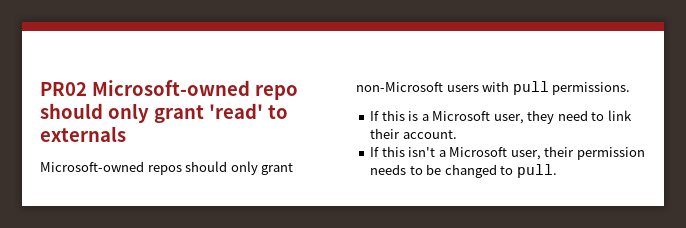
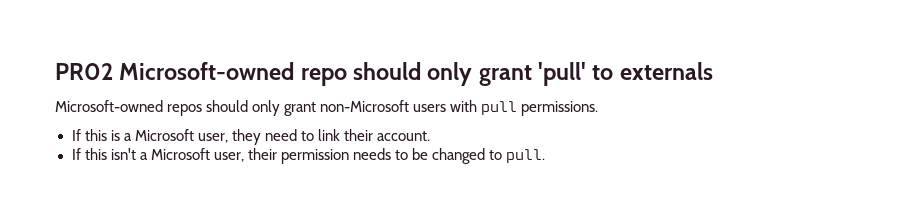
- PR02 Microsoft-owned repo should only grant 'read' to externals
+ PR02 Microsoft-owned repo should only grant 'pull' to externals

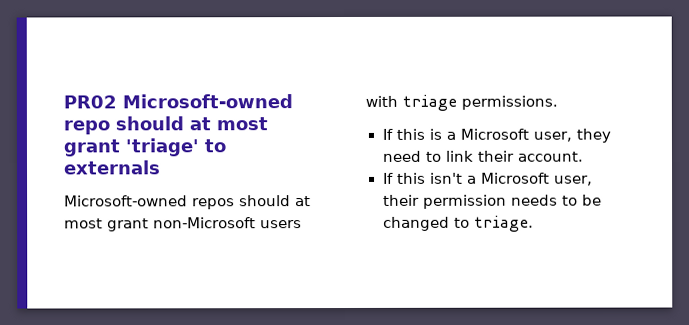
- PR02 Microsoft-owned repo should only grant 'pull' to externals
+ PR02 Microsoft-owned repo should at most grant 'triage' to externals
- Microsoft-owned repos should only grant non-Microsoft users with pull permissions.
+ Microsoft-owned repos should at most grant non-Microsoft users with triage permissions.
- If this isn't a Microsoft user, their permission needs to be changed to pull.
+ If this isn't a Microsoft user, their permission needs to be changed to triage.

